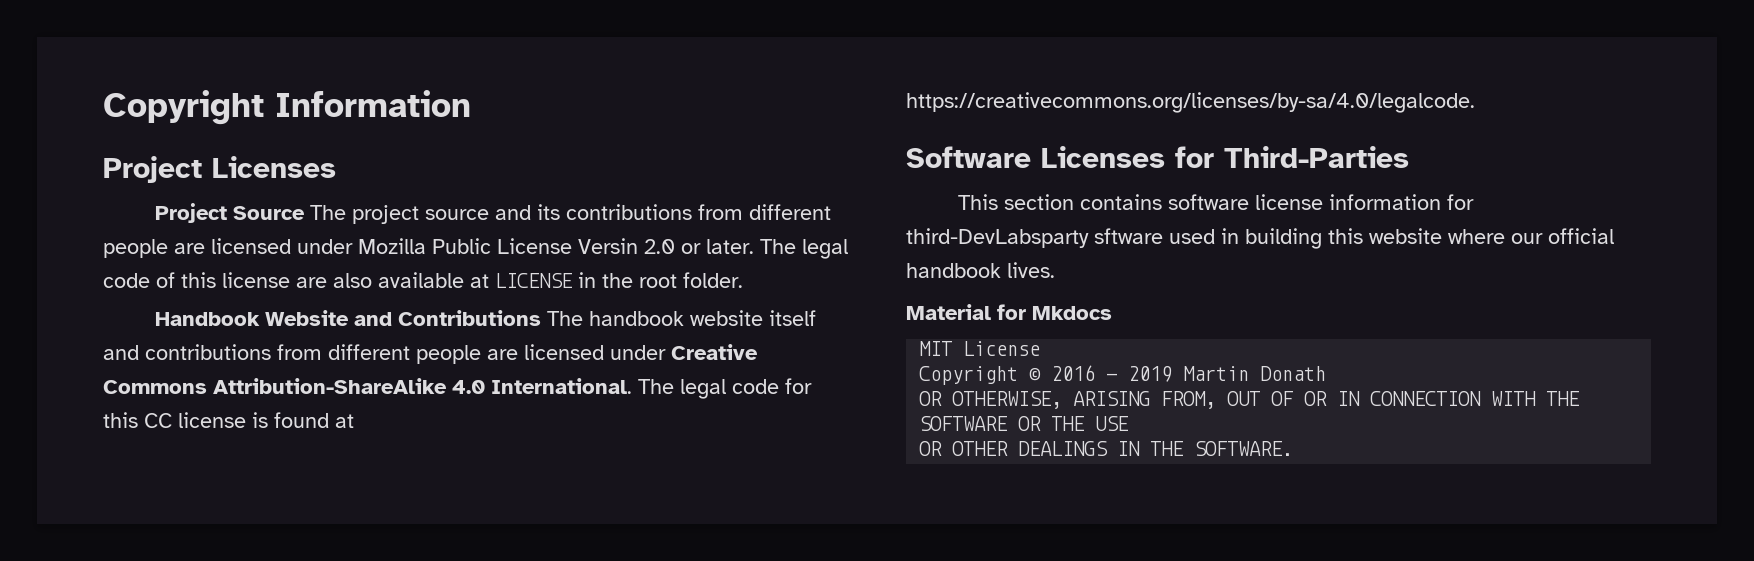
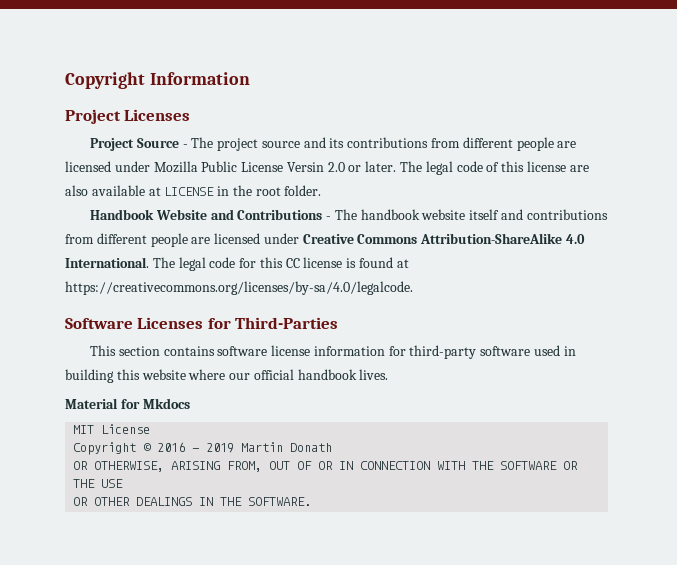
- Project Source The project source and its contributions from different people are licensed under Mozilla Public License Versin 2.0 or later.
+ Project Source - The project source and its contributions from different people are licensed under Mozilla Public License Versin 2.0 or later.
- Handbook Website and Contributions The handbook website itself and contributions from different people are licensed under Creative Commons Attribution-ShareAlike 4.0 International.
+ Handbook Website and Contributions - The handbook website itself and contributions from different people are licensed under Creative Commons Attribution-ShareAlike 4.0 International.
- This section contains software license information for third-DevLabsparty sftware used in building this website where our official handbook lives.
+ This section contains software license information for third-party software used in building this website where our official handbook lives.

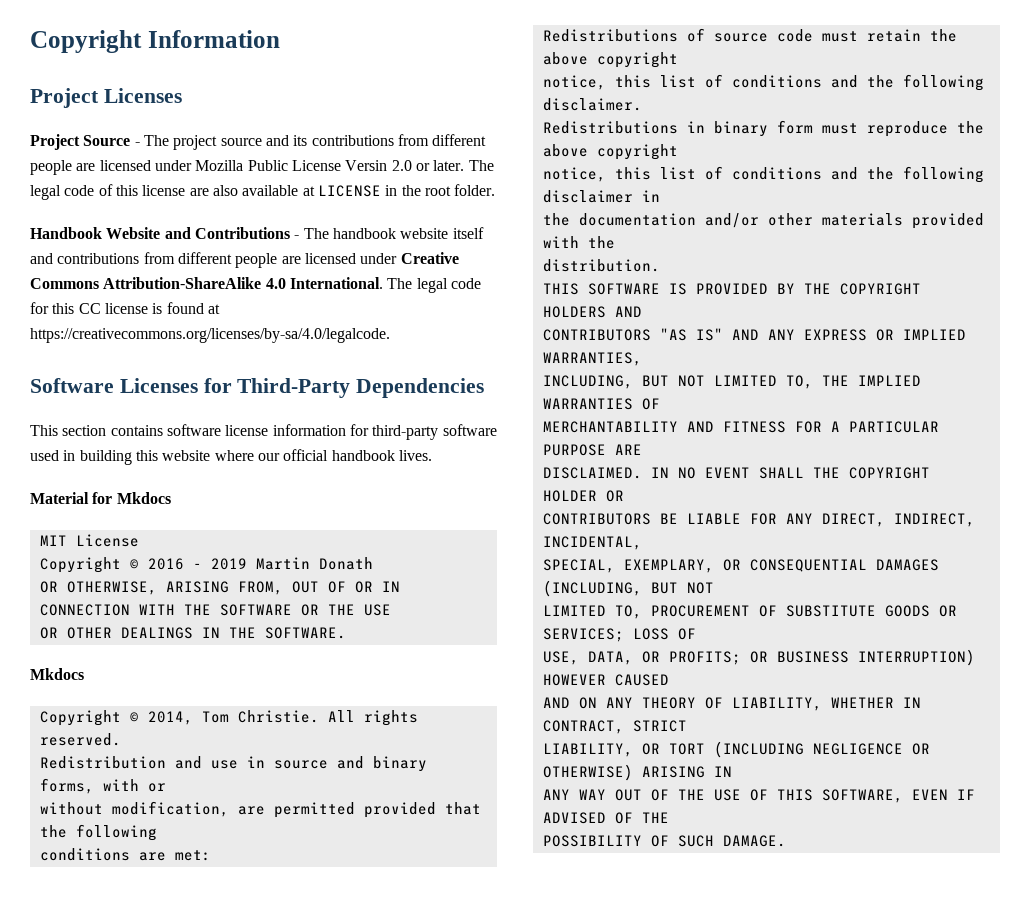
- Software Licenses for Third-Parties
+ Software Licenses for Third-Party Dependencies
  OR OTHER DEALINGS IN THE SOFTWARE.
+ Mkdocs
+ Copyright © 2014, Tom Christie. All rights reserved.
+ Redistribution and use in source and binary forms, with or
+ without modification, are permitted provided that the following
+ conditions are met:
+ Redistributions of source code must retain the above copyright
+ notice, this list of conditions and the following disclaimer.
+ Redistributions in binary form must reproduce the above copyright
+ notice, this list of conditions and the following disclaimer in
+ the documentation and/or other materials provided with the
+ distribution.
+ THIS SOFTWARE IS PROVIDED BY THE COPYRIGHT HOLDERS AND
+ CONTRIBUTORS "AS IS" AND ANY EXPRESS OR IMPLIED WARRANTIES,
+ INCLUDING, BUT NOT LIMITED TO, THE IMPLIED WARRANTIES OF
+ MERCHANTABILITY AND FITNESS FOR A PARTICULAR PURPOSE ARE
+ DISCLAIMED. IN NO EVENT SHALL THE COPYRIGHT HOLDER OR
+ CONTRIBUTORS BE LIABLE FOR ANY DIRECT, INDIRECT, INCIDENTAL,
+ SPECIAL, EXEMPLARY, OR CONSEQUENTIAL DAMAGES (INCLUDING, BUT NOT
+ LIMITED TO, PROCUREMENT OF SUBSTITUTE GOODS OR SERVICES; LOSS OF
+ USE, DATA, OR PROFITS; OR BUSINESS INTERRUPTION) HOWEVER CAUSED
+ AND ON ANY THEORY OF LIABILITY, WHETHER IN CONTRACT, STRICT
+ LIABILITY, OR TORT (INCLUDING NEGLIGENCE OR OTHERWISE) ARISING IN
+ ANY WAY OUT OF THE USE OF THIS SOFTWARE, EVEN IF ADVISED OF THE
+ POSSIBILITY OF SUCH DAMAGE.

